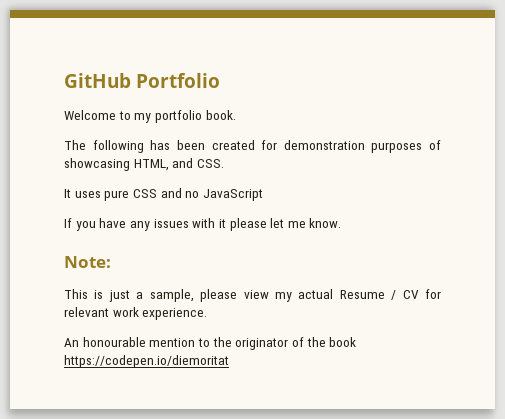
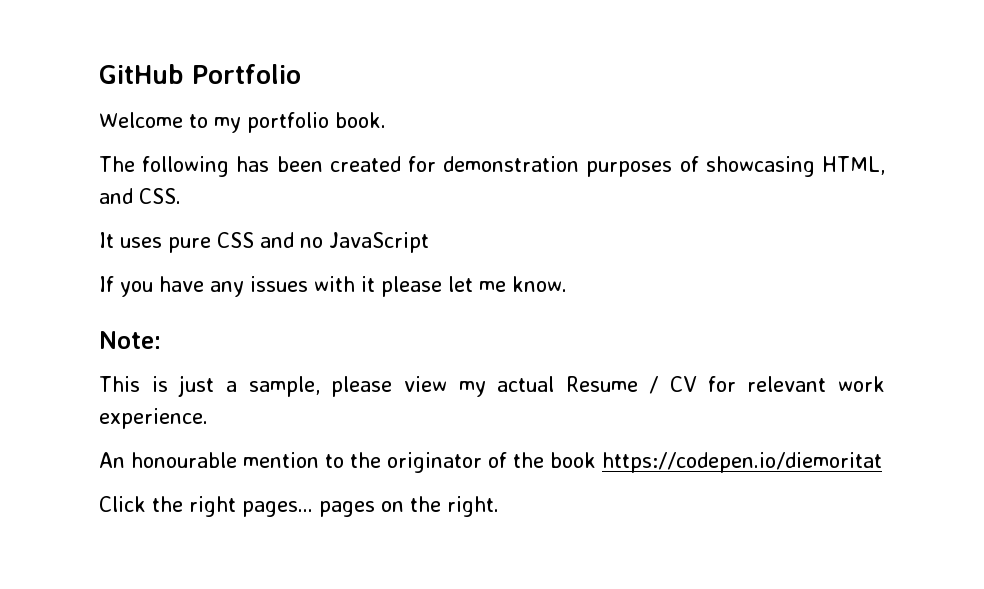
+ Click the right pages... pages on the right.

